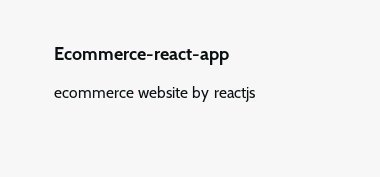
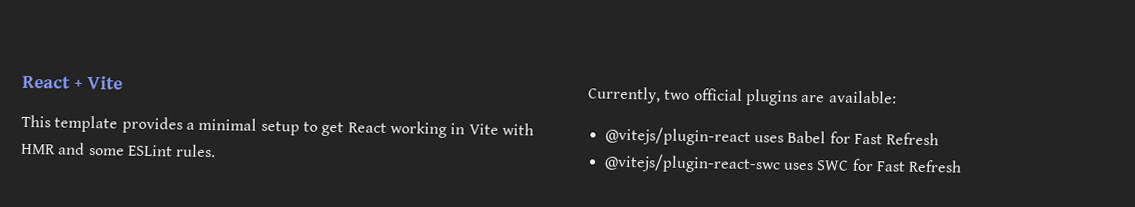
- Ecommerce-react-app
- ecommerce website by reactjs
+ React + Vite
+ This template provides a minimal setup to get React working in Vite with HMR and some ESLint rules.
+ Currently, two official plugins are available:
+ @vitejs/plugin-react uses Babel for Fast Refresh
+ @vitejs/plugin-react-swc uses SWC for Fast Refresh

